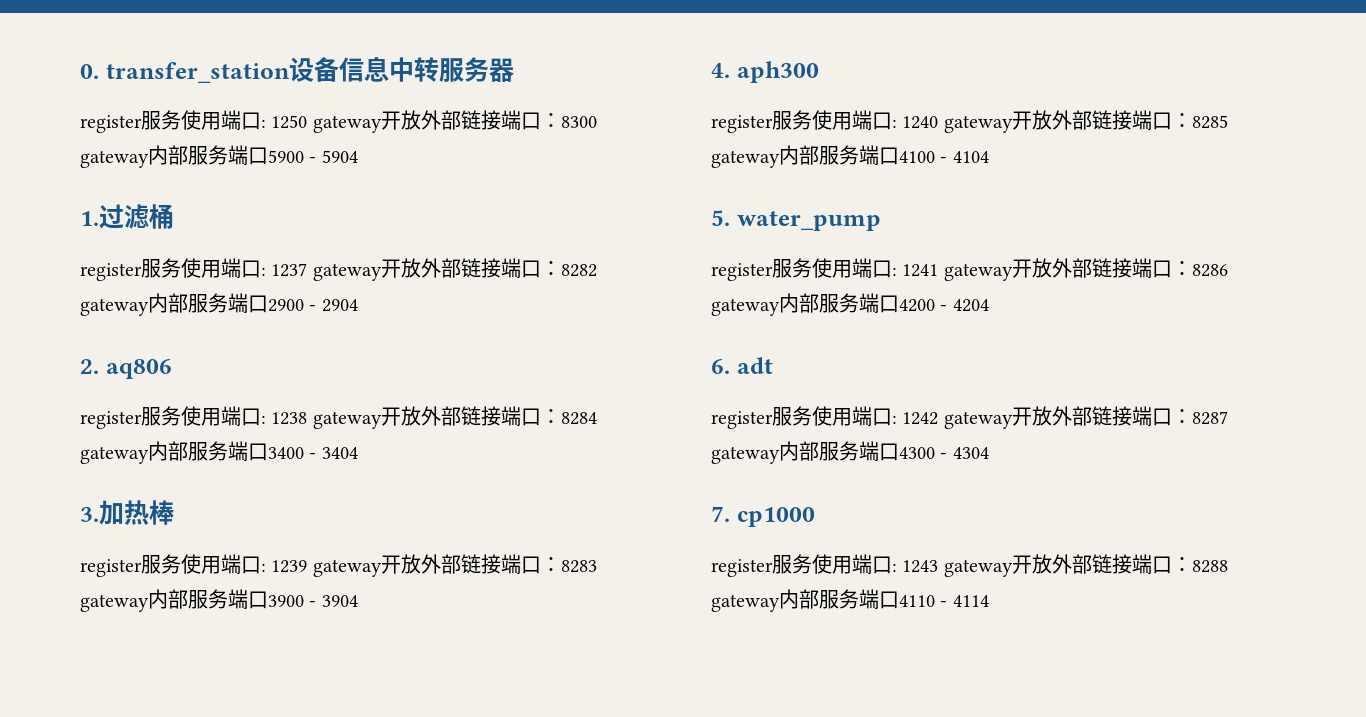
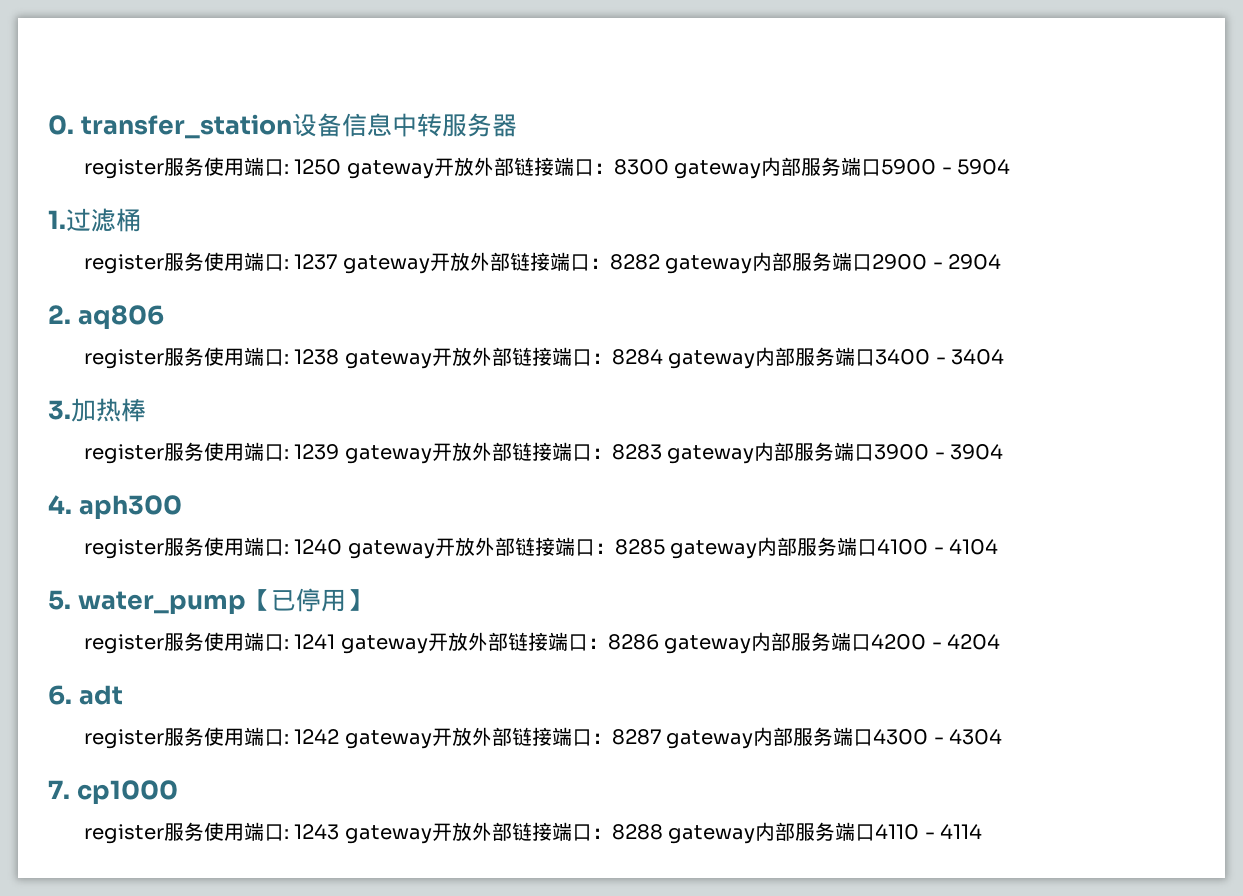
- 5. water_pump
+ 5. water_pump【已停用】

